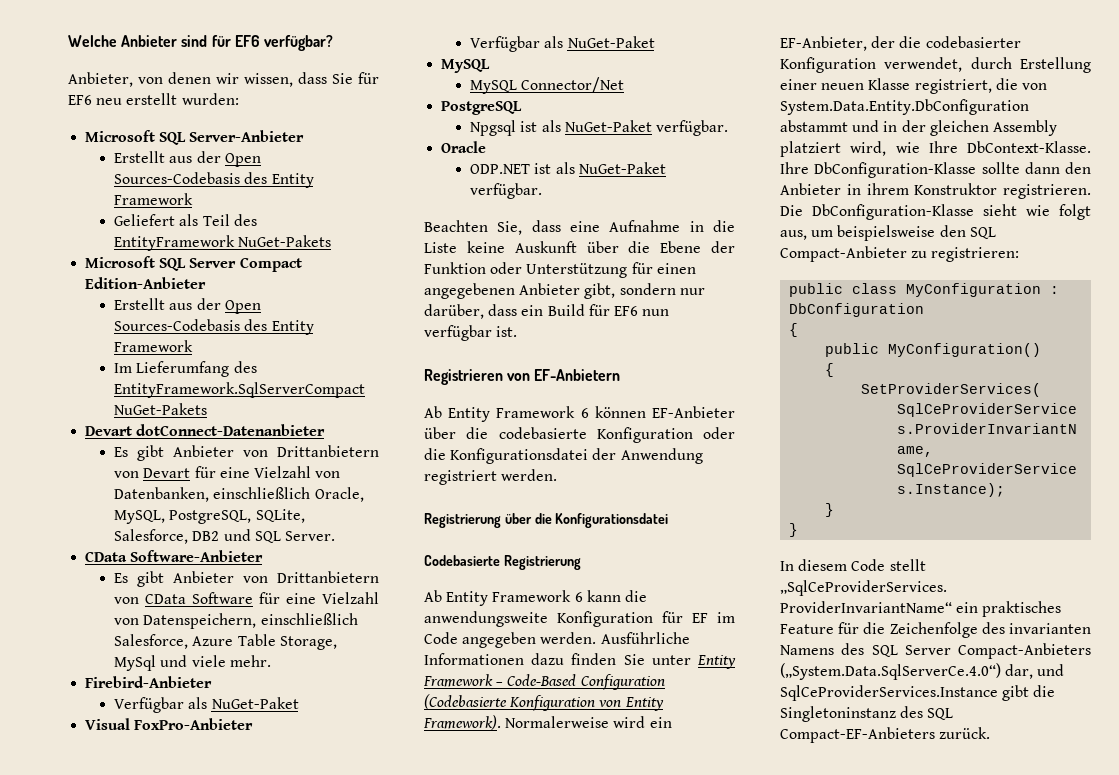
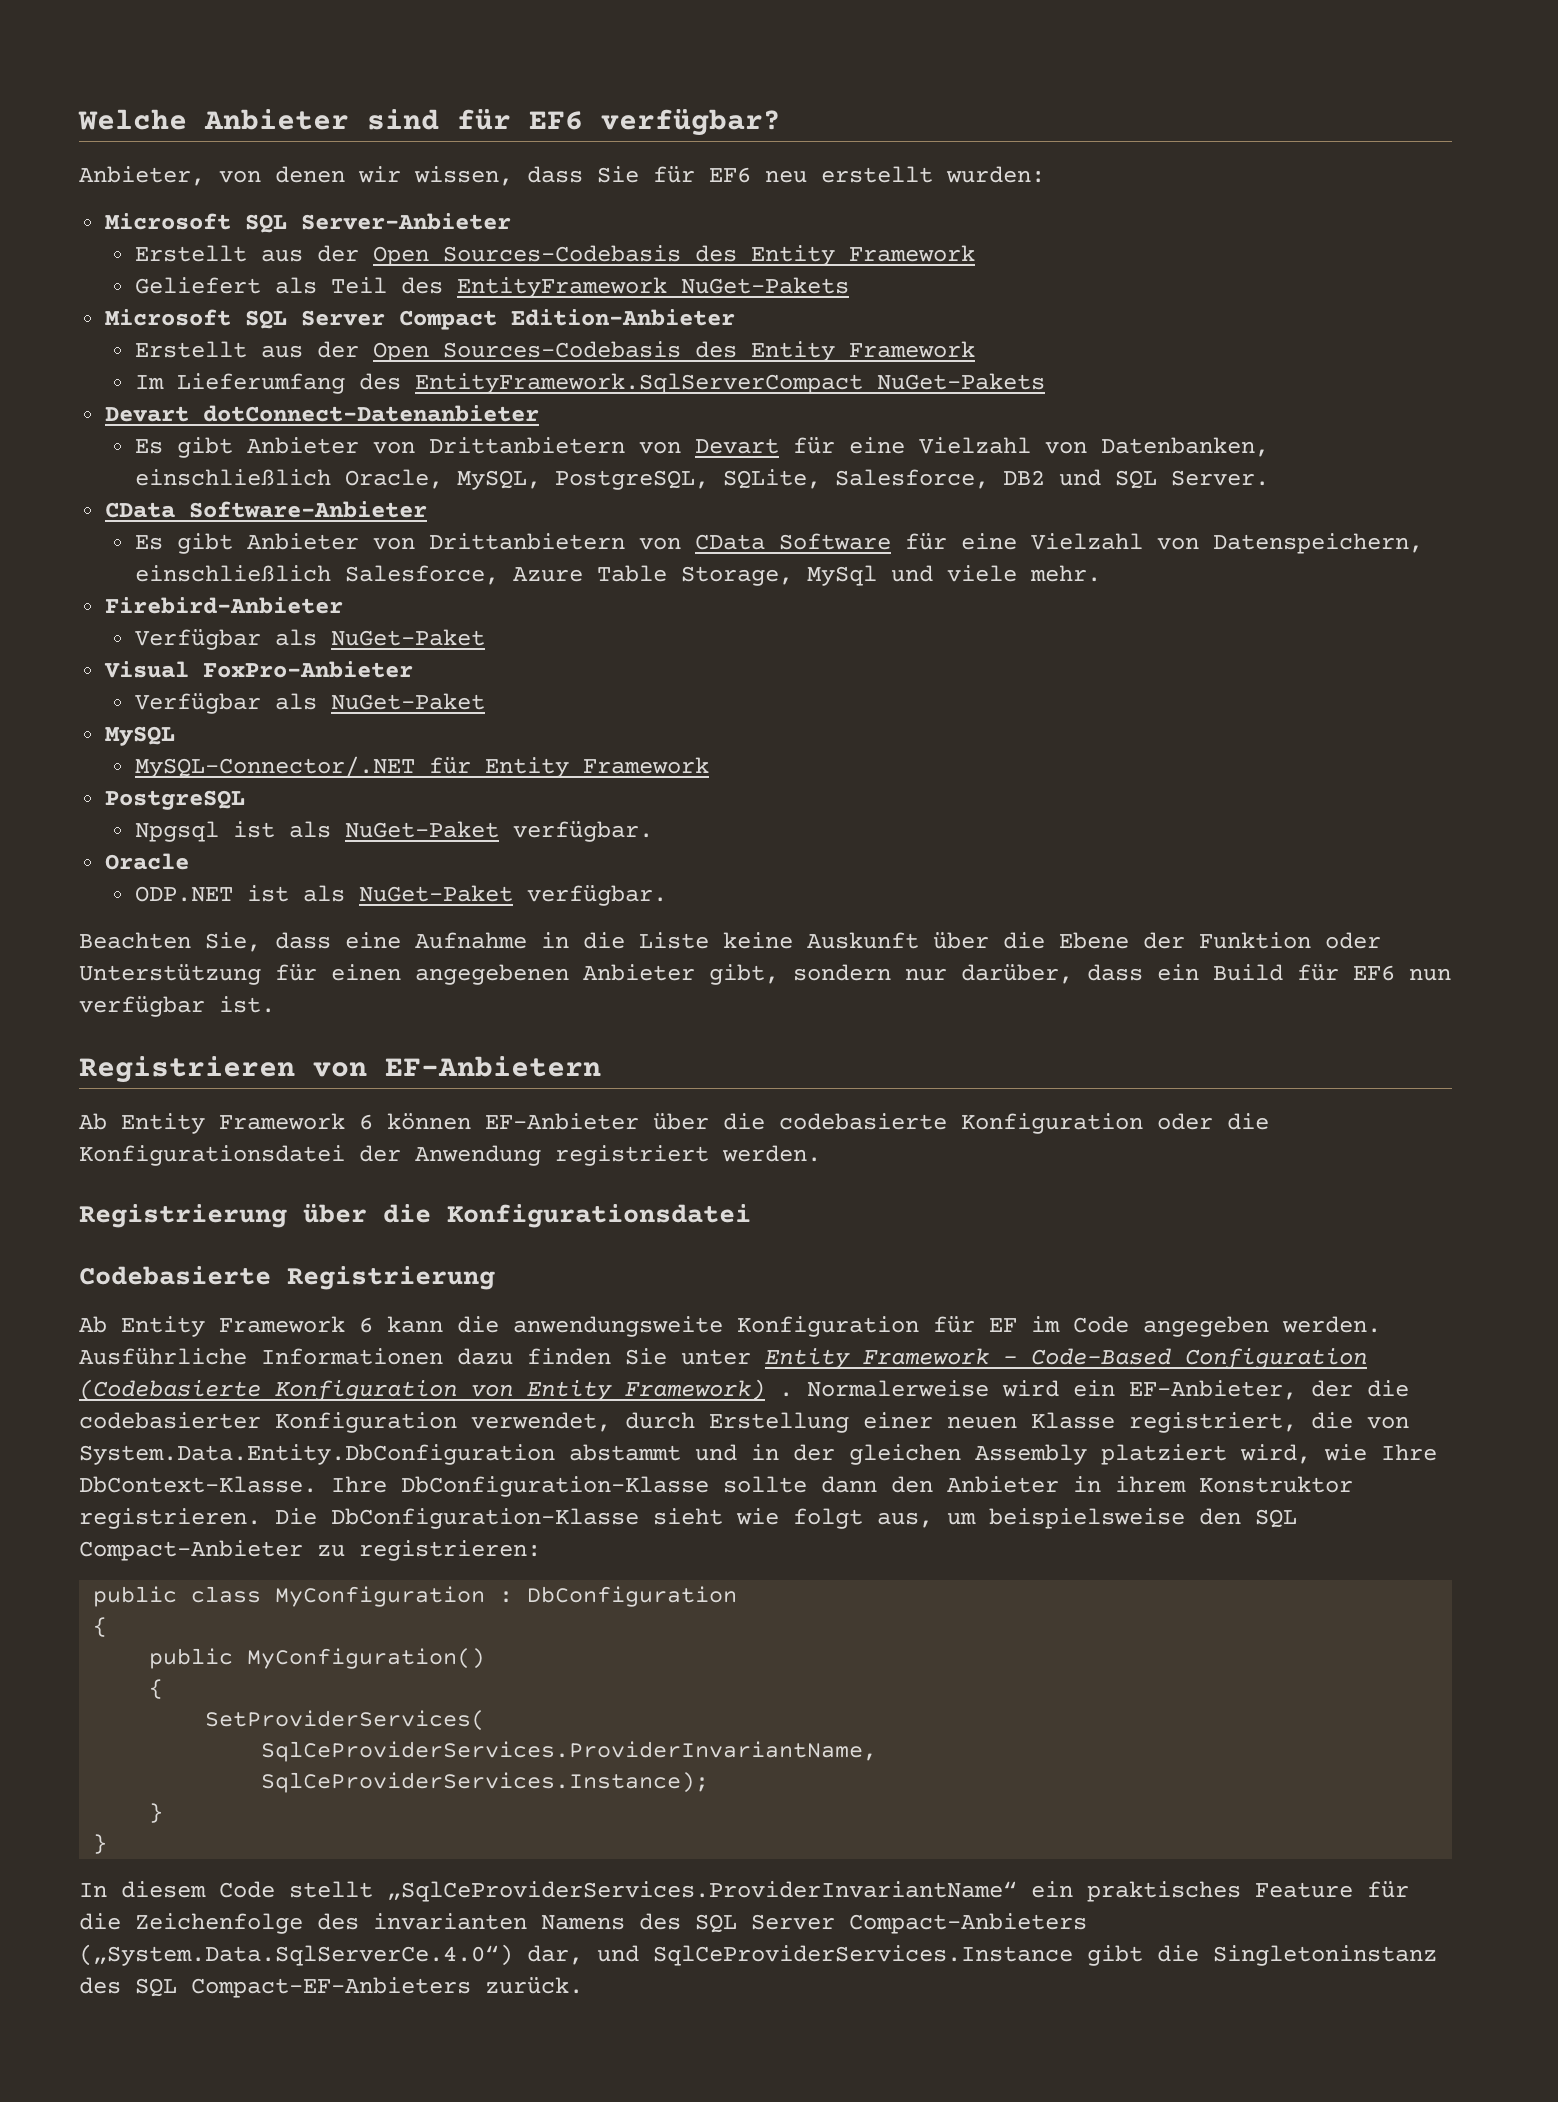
- MySQL Connector/Net
+ MySQL-Connector/.NET für Entity Framework
- Ausführliche Informationen dazu finden Sie unter Entity Framework – Code-Based Configuration (Codebasierte Konfiguration von Entity Framework).
+ Ausführliche Informationen dazu finden Sie unter Entity Framework – Code-Based Configuration (Codebasierte Konfiguration von Entity Framework) .

